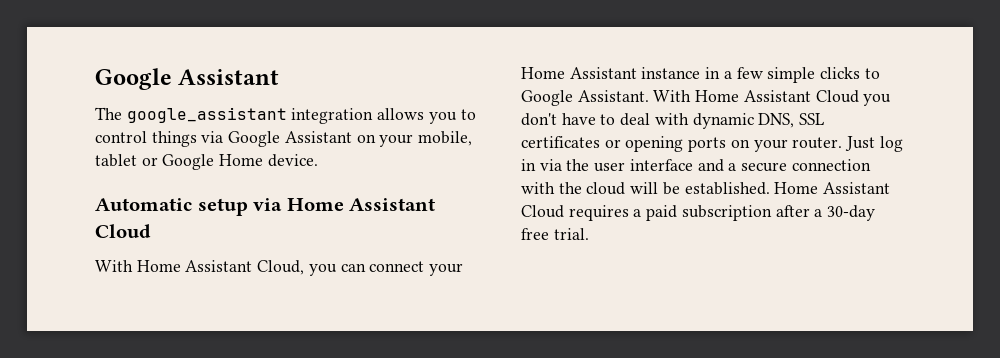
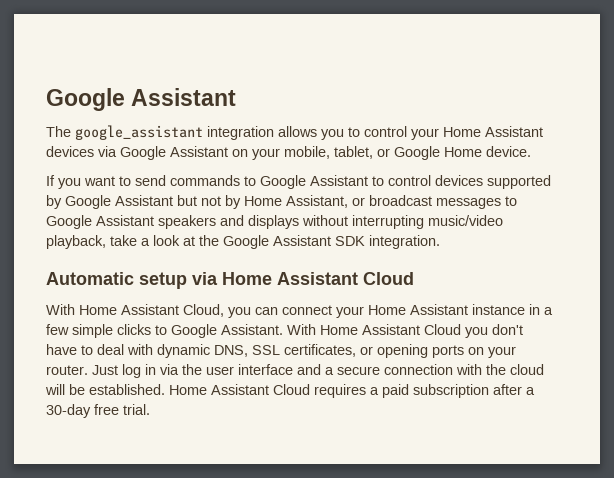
- The google_assistant integration allows you to control things via Google Assistant on your mobile, tablet or Google Home device.
+ The google_assistant integration allows you to control your Home Assistant devices via Google Assistant on your mobile, tablet, or Google Home device.
+ If you want to send commands to Google Assistant to control devices supported by Google Assistant but not by Home Assistant, or broadcast messages to Google Assistant speakers and displays without interrupting music/video playback, take a look at the Google Assistant SDK integration.
- With Home Assistant Cloud you don't have to deal with dynamic DNS, SSL certificates or opening ports on your router.
+ With Home Assistant Cloud you don't have to deal with dynamic DNS, SSL certificates, or opening ports on your router.

